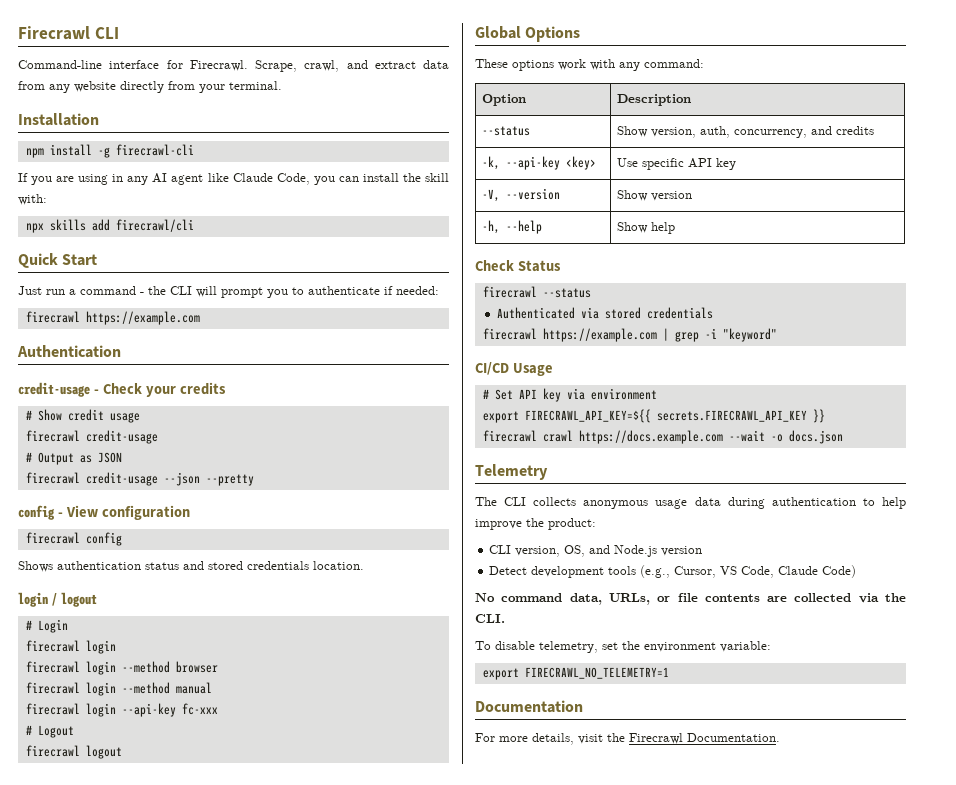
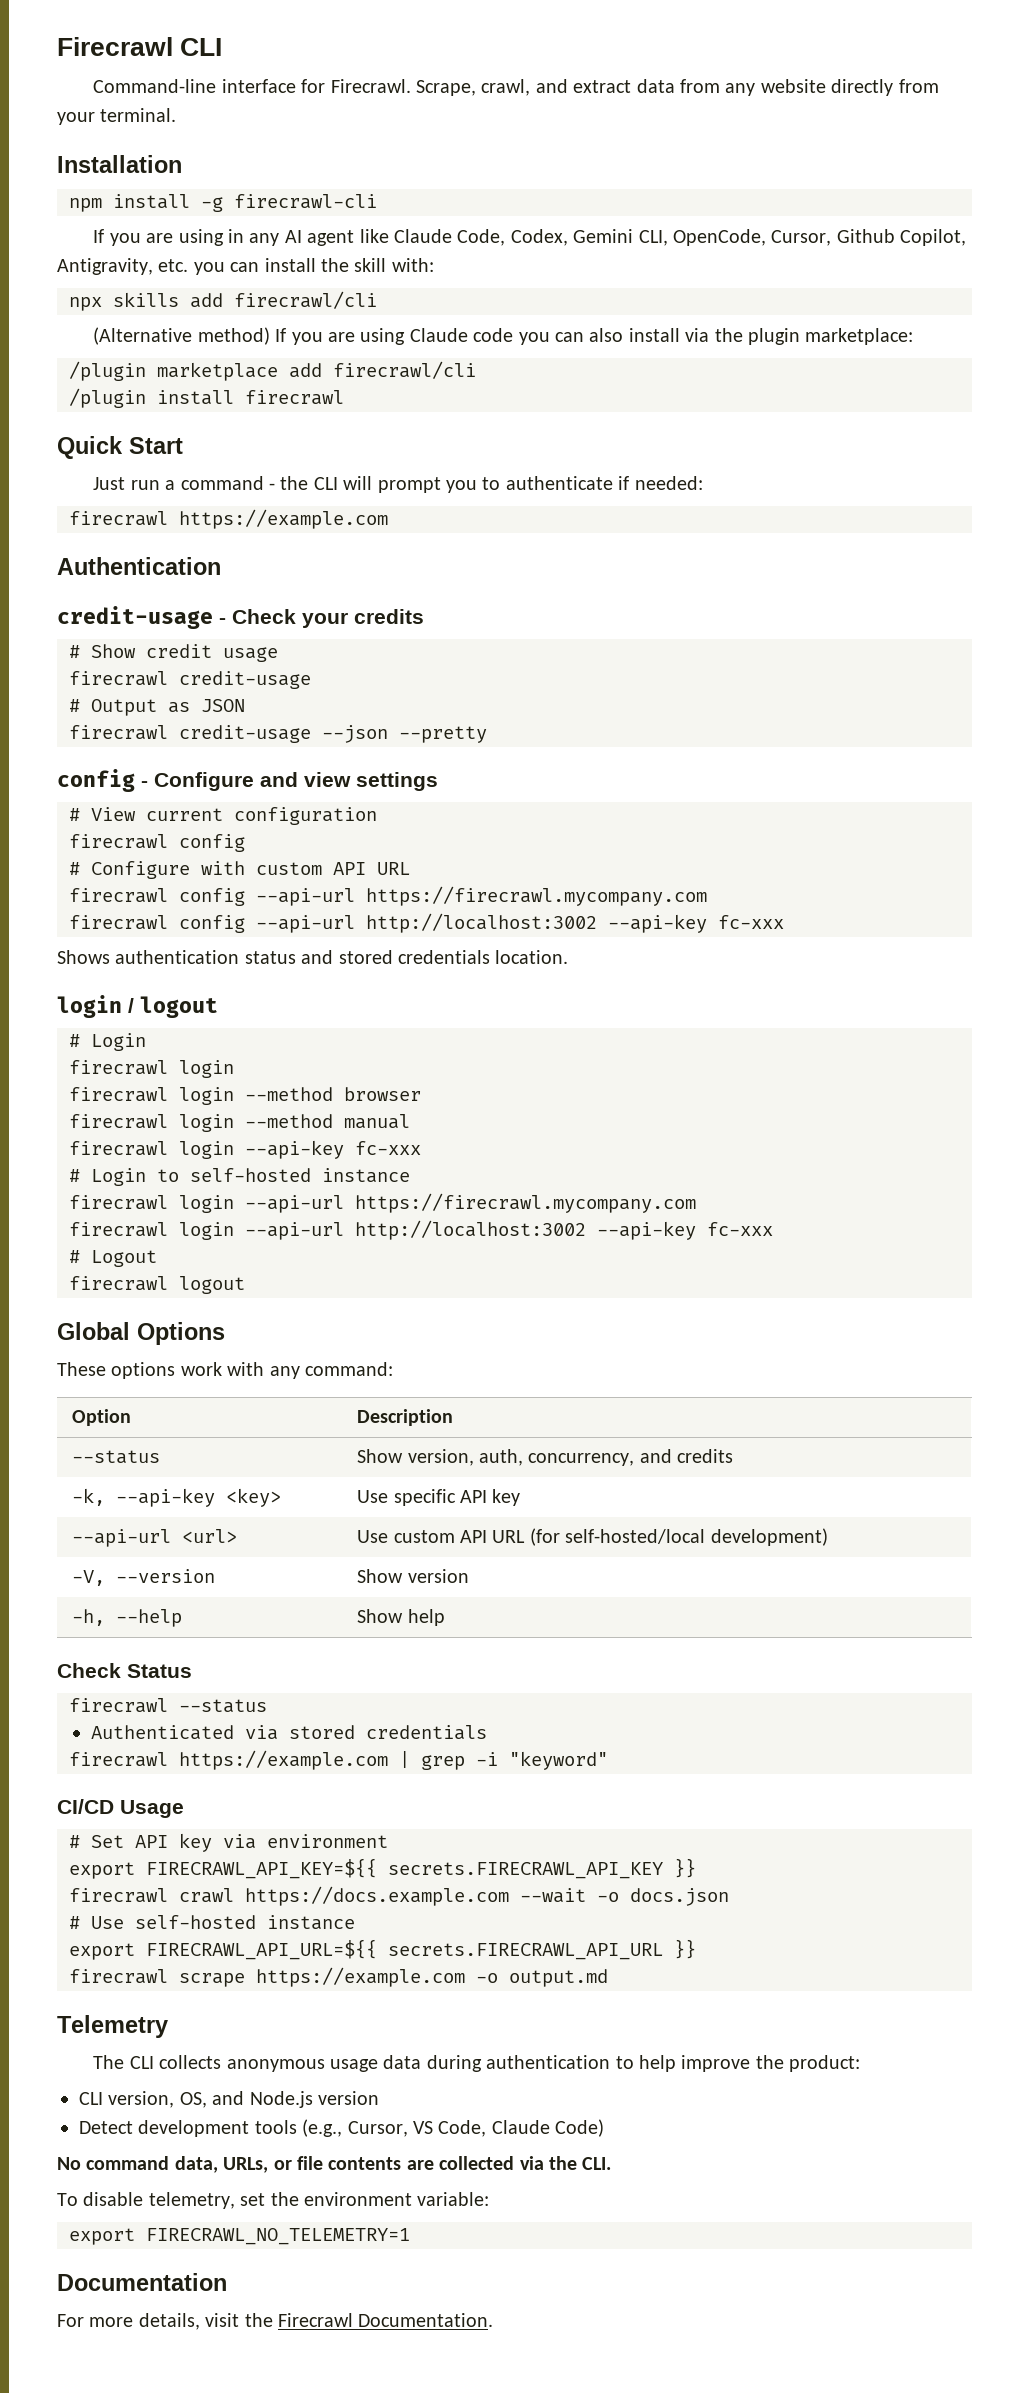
- If you are using in any AI agent like Claude Code, you can install the skill with:
+ If you are using in any AI agent like Claude Code, Codex, Gemini CLI, OpenCode, Cursor, Github Copilot, Antigravity, etc. you can install the skill with:
+ (Alternative method) If you are using Claude code you can also install via the plugin marketplace:
+ /plugin marketplace add firecrawl/cli
+ /plugin install firecrawl
- config - View configuration
+ config - Configure and view settings
+ # View current configuration
  firecrawl config
+ # Configure with custom API URL
+ firecrawl config --api-url https://firecrawl.mycompany.com
+ firecrawl config --api-url http://localhost:3002 --api-key fc-xxx
+ # Login to self-hosted instance
+ firecrawl login --api-url https://firecrawl.mycompany.com
+ firecrawl login --api-url http://localhost:3002 --api-key fc-xxx
+ --api-url <url> | Use custom API URL (for self-hosted/local development)
+ # Use self-hosted instance
+ export FIRECRAWL_API_URL=${{ secrets.FIRECRAWL_API_URL }}
+ firecrawl scrape https://example.com -o output.md

